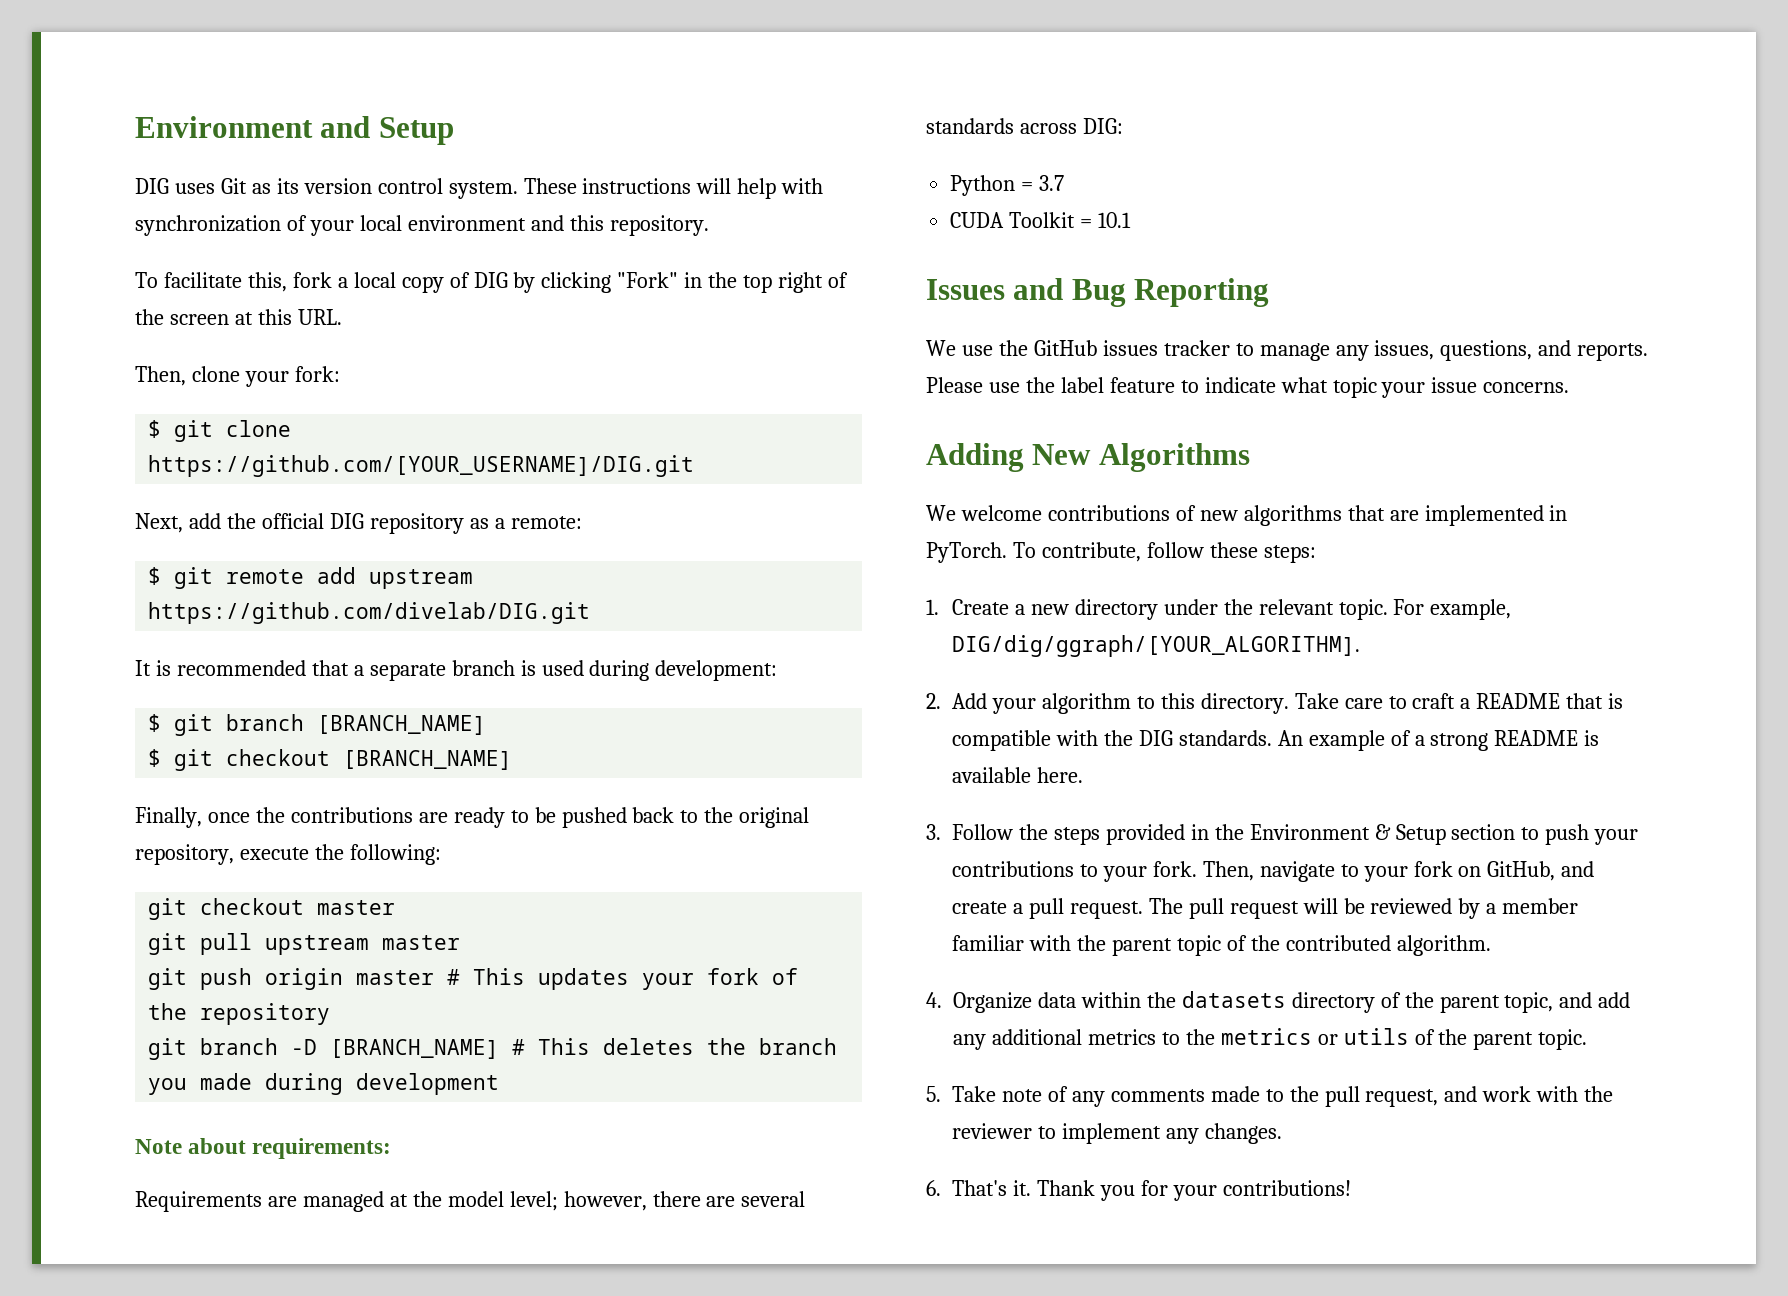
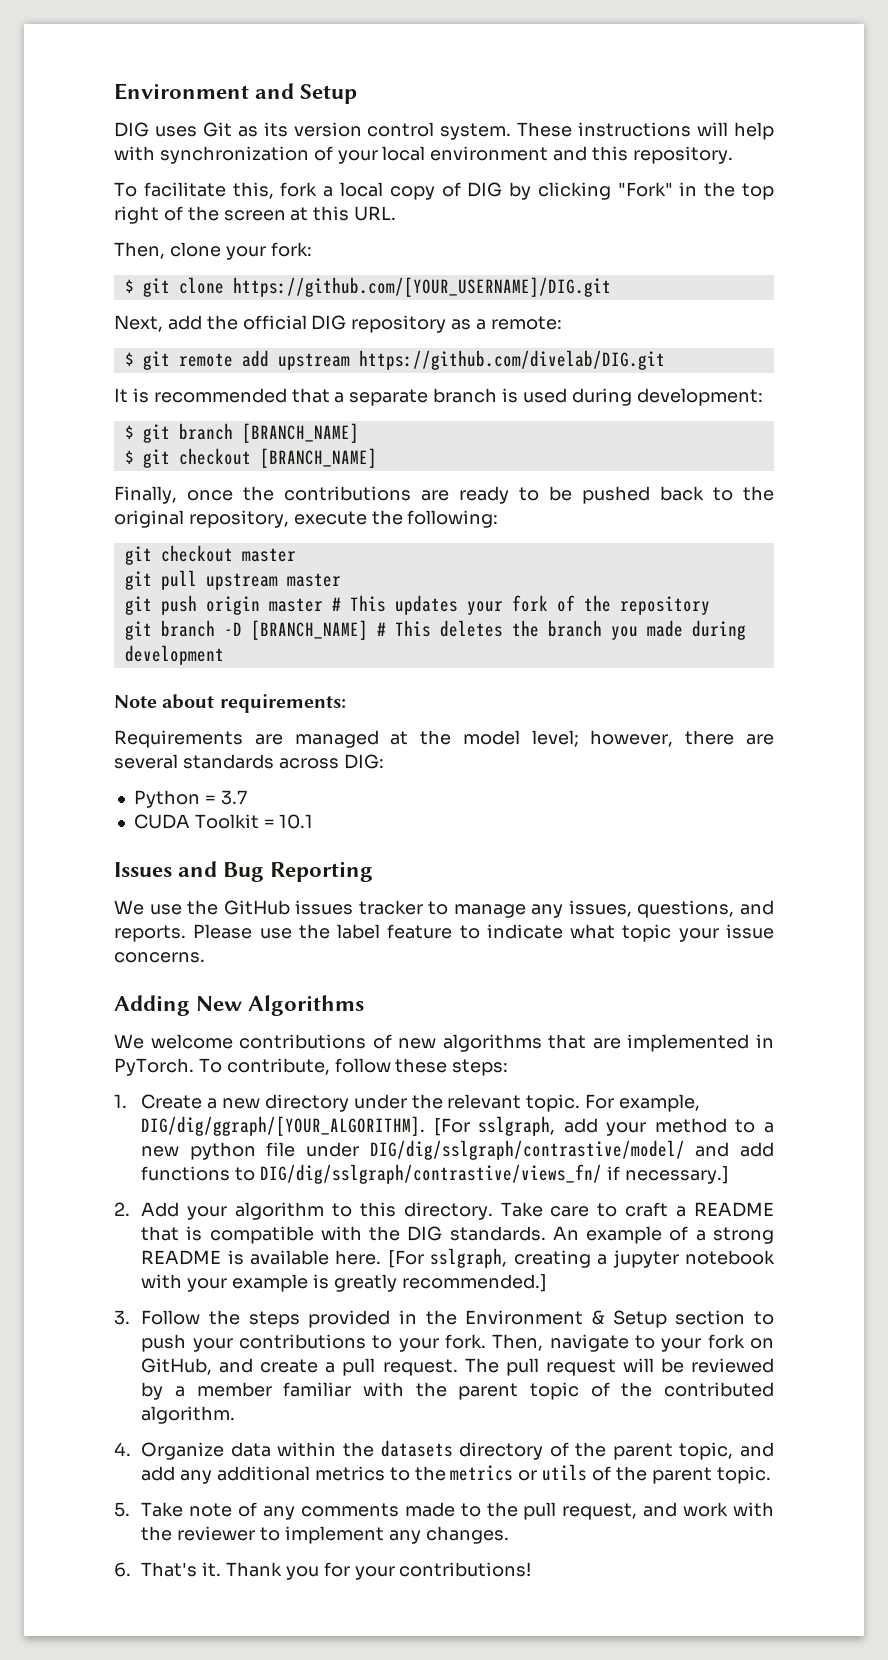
+ [For sslgraph, add your method to a new python file under DIG/dig/sslgraph/contrastive/model/ and add functions to DIG/dig/sslgraph/contrastive/views_fn/ if necessary.]
+ [For sslgraph, creating a jupyter notebook with your example is greatly recommended.]

